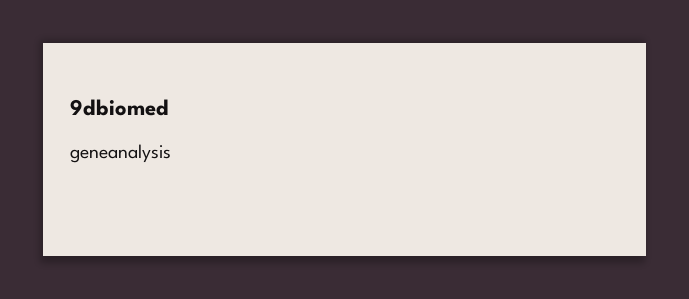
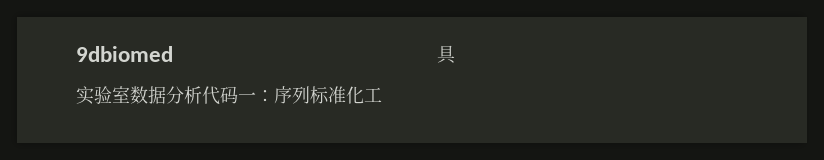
- geneanalysis
+ 实验室数据分析代码一：序列标准化工具

